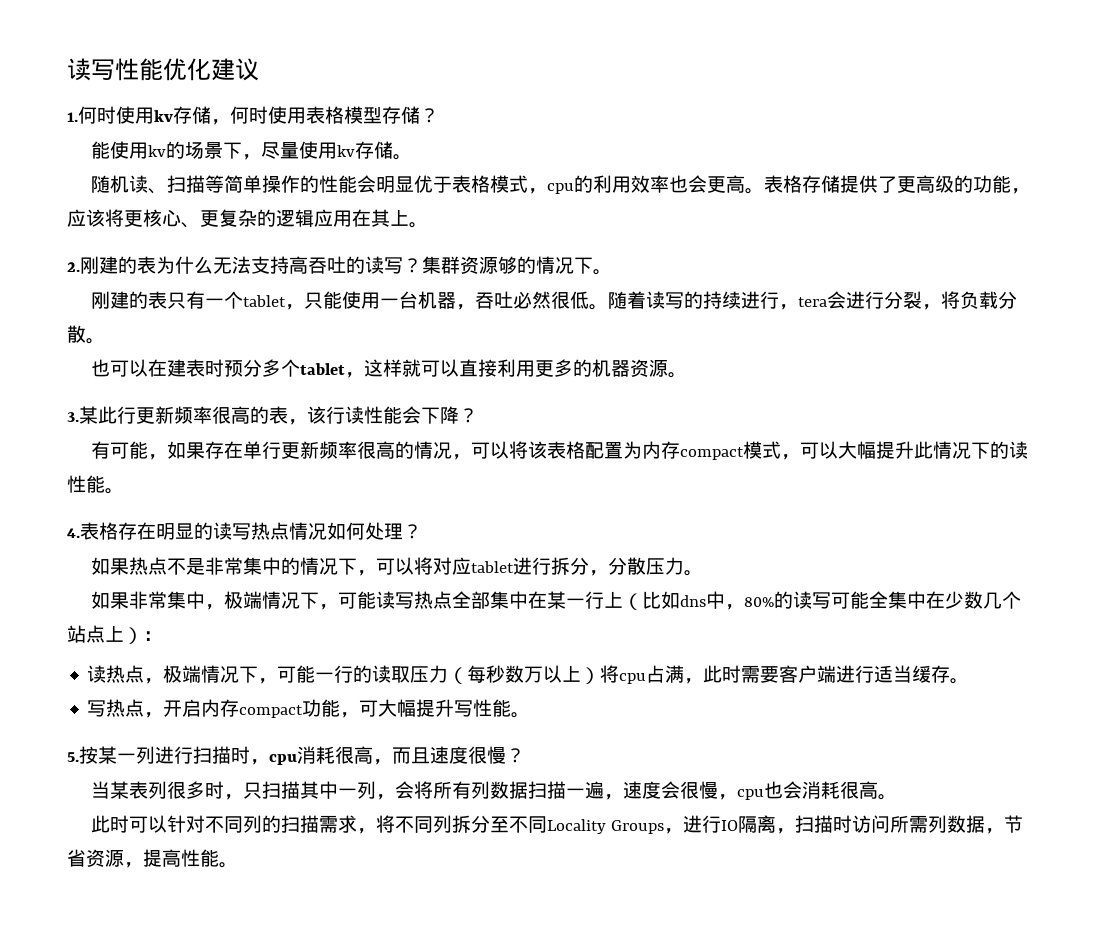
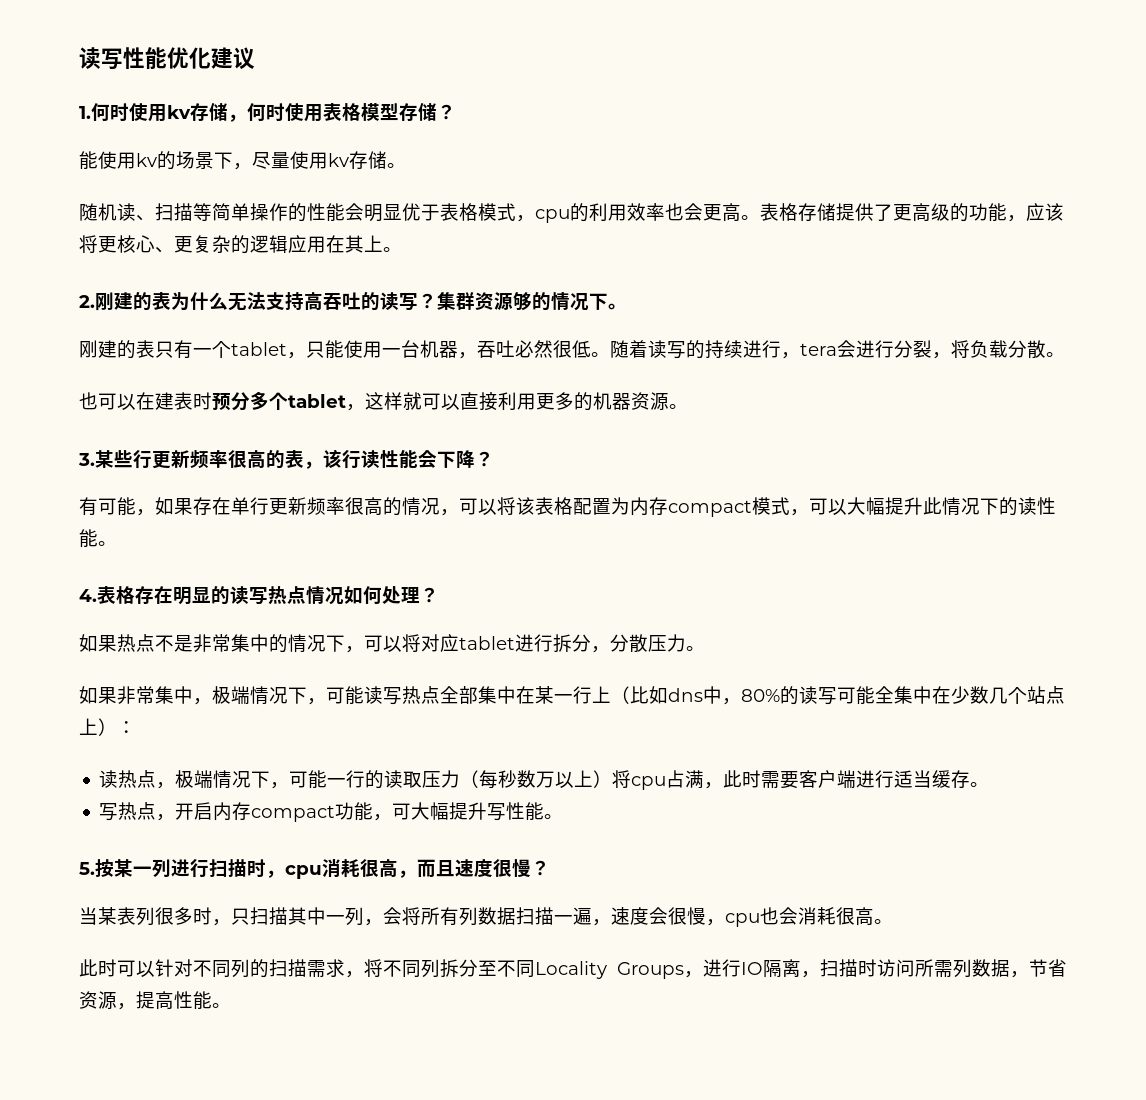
- 3.某此行更新频率很高的表，该行读性能会下降？
+ 3.某些行更新频率很高的表，该行读性能会下降？

